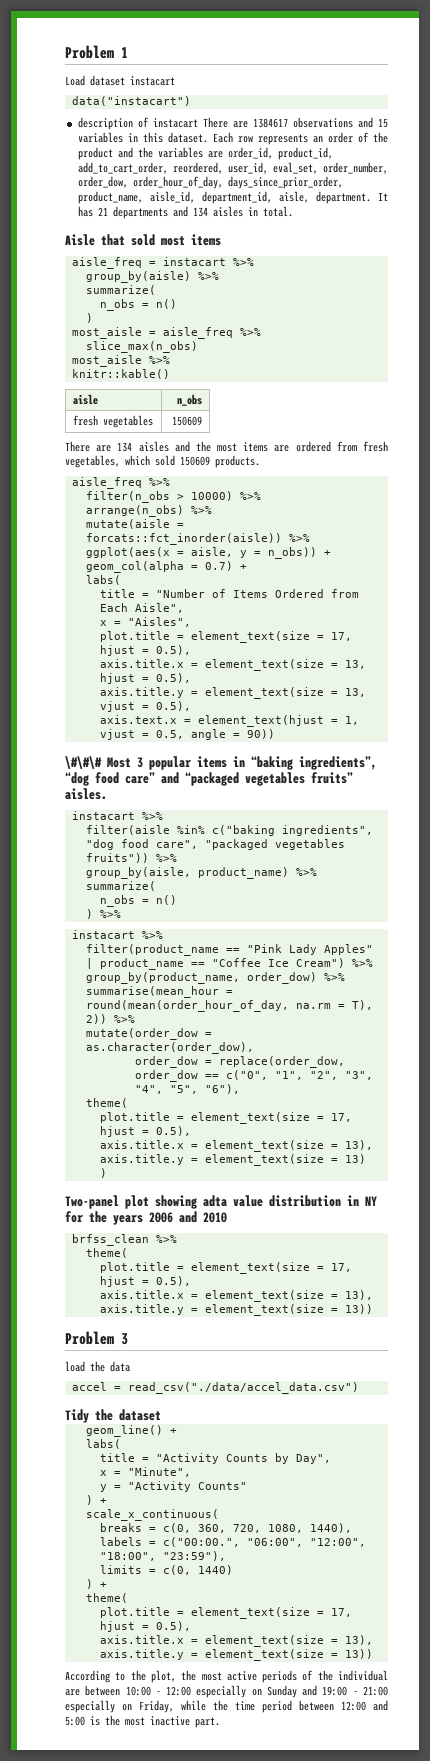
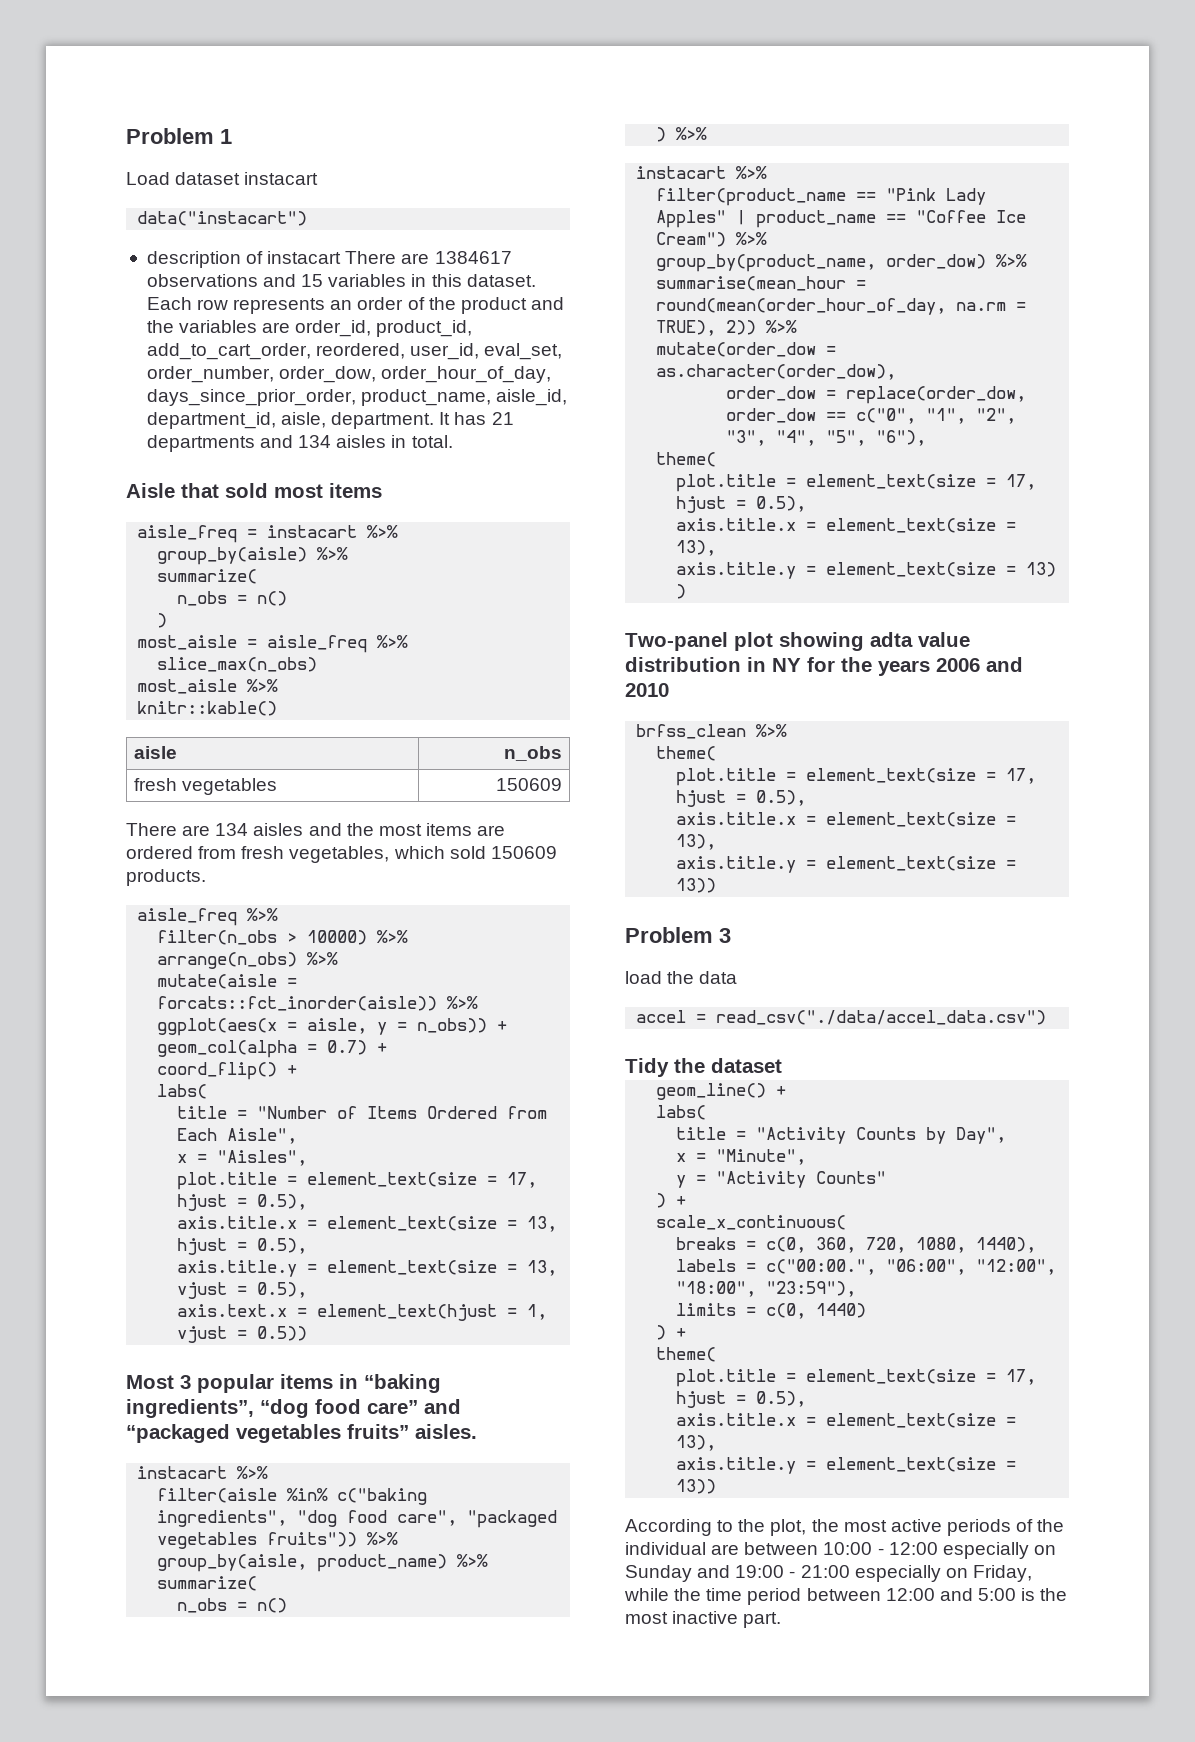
+ coord_flip() +
- axis.text.x = element_text(hjust = 1, vjust = 0.5, angle = 90))
- \#\#\# Most 3 popular items in “baking ingredients”, “dog food care” and “packaged vegetables fruits” aisles.
+ axis.text.x = element_text(hjust = 1, vjust = 0.5))
+ Most 3 popular items in “baking ingredients”, “dog food care” and “packaged vegetables fruits” aisles.
- summarise(mean_hour = round(mean(order_hour_of_day, na.rm = T), 2)) %>%
+ summarise(mean_hour = round(mean(order_hour_of_day, na.rm = TRUE), 2)) %>%

